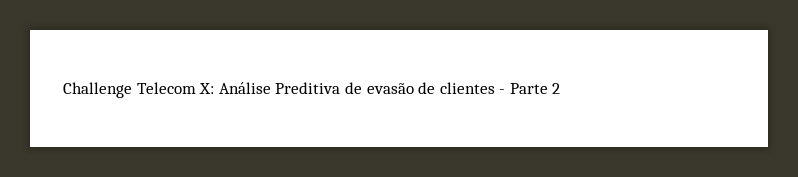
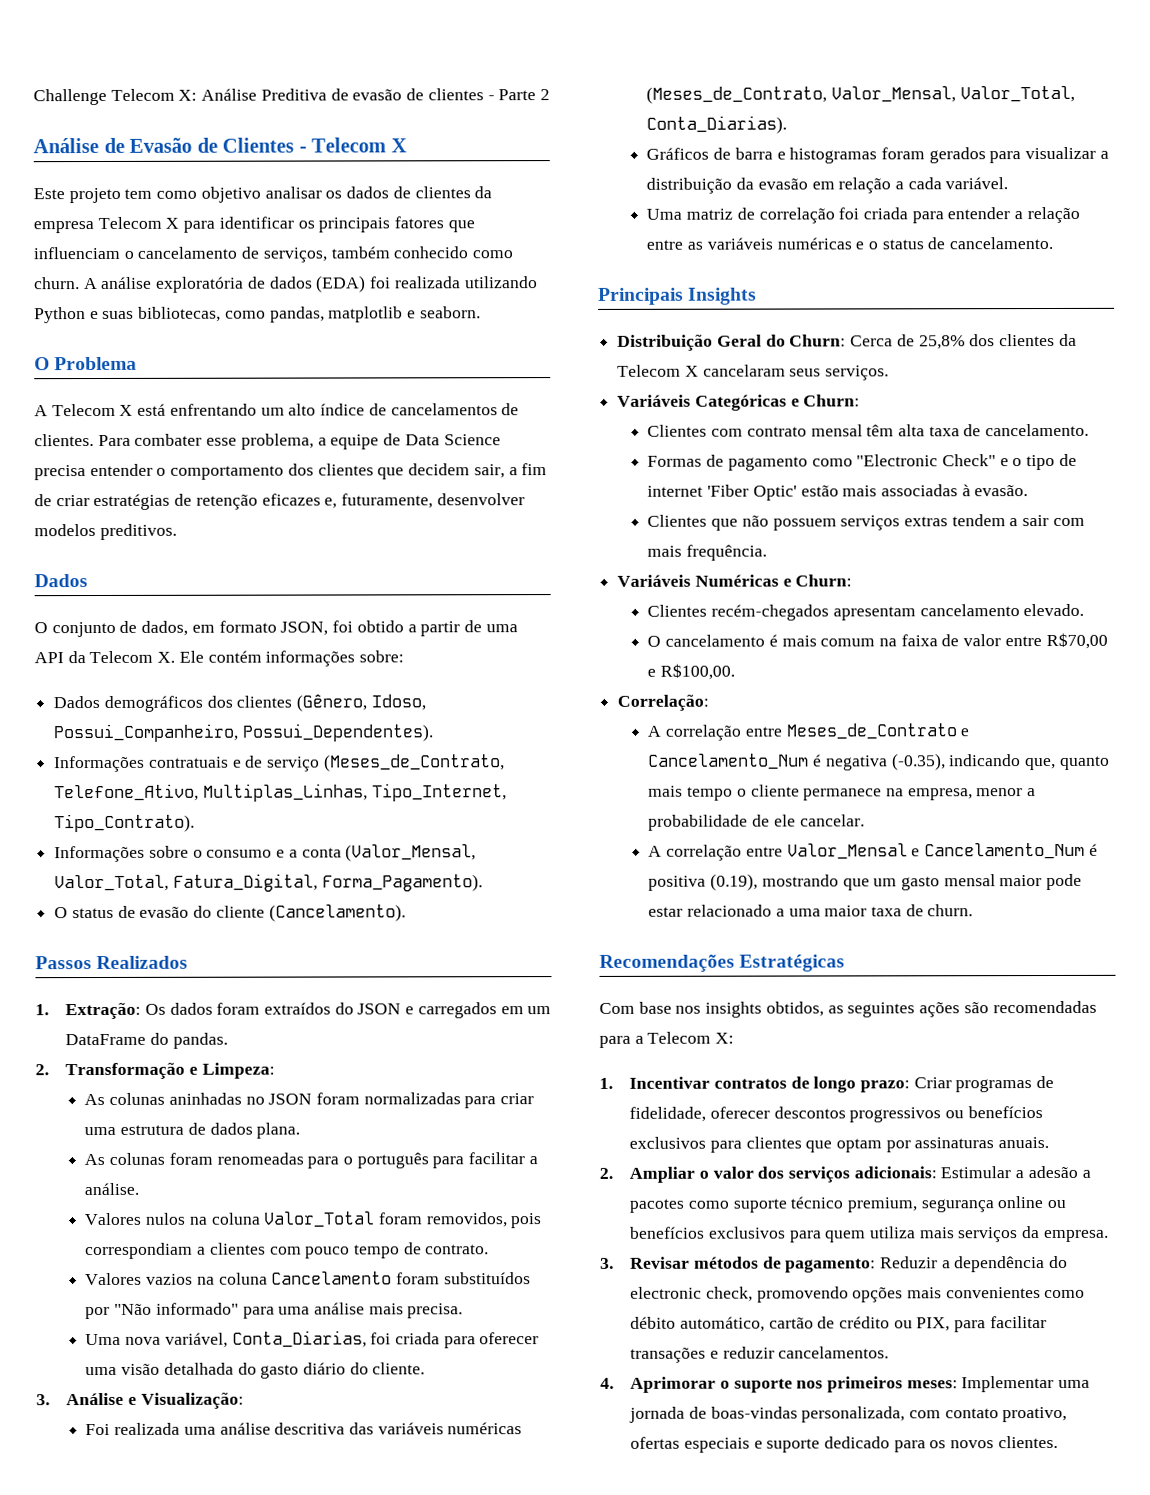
+ Análise de Evasão de Clientes - Telecom X
+ Este projeto tem como objetivo analisar os dados de clientes da empresa Telecom X para identificar os principais fatores que influenciam o cancelamento de serviços, também conhecido como churn. A análise exploratória de dados (EDA) foi realizada utilizando Python e suas bibliotecas, como pandas, matplotlib e seaborn.
+ O Problema
+ A Telecom X está enfrentando um alto índice de cancelamentos de clientes. Para combater esse problema, a equipe de Data Science precisa entender o comportamento dos clientes que decidem sair, a fim de criar estratégias de retenção eficazes e, futuramente, desenvolver modelos preditivos.
+ Dados
+ O conjunto de dados, em formato JSON, foi obtido a partir de uma API da Telecom X. Ele contém informações sobre:
+ Dados demográficos dos clientes (Gênero, Idoso, Possui_Companheiro, Possui_Dependentes).
+ Informações contratuais e de serviço (Meses_de_Contrato, Telefone_Ativo, Multiplas_Linhas, Tipo_Internet, Tipo_Contrato).
+ Informações sobre o consumo e a conta (Valor_Mensal, Valor_Total, Fatura_Digital, Forma_Pagamento).
+ O status de evasão do cliente (Cancelamento).
+ Passos Realizados
+ 1. Extração: Os dados foram extraídos do JSON e carregados em um DataFrame do pandas.
+ 2. Transformação e Limpeza:
+ As colunas aninhadas no JSON foram normalizadas para criar uma estrutura de dados plana.
+ As colunas foram renomeadas para o português para facilitar a análise.
+ Valores nulos na coluna Valor_Total foram removidos, pois correspondiam a clientes com pouco tempo de contrato.
+ Valores vazios na coluna Cancelamento foram substituídos por "Não informado" para uma análise mais precisa.
+ Uma nova variável, Conta_Diarias, foi criada para oferecer uma visão detalhada do gasto diário do cliente.
+ 3. Análise e Visualização:
+ Foi realizada uma análise descritiva das variáveis numéricas (Meses_de_Contrato, Valor_Mensal, Valor_Total, Conta_Diarias).
+ Gráficos de barra e histogramas foram gerados para visualizar a distribuição da evasão em relação a cada variável.
+ Uma matriz de correlação foi criada para entender a relação entre as variáveis numéricas e o status de cancelamento.
+ Principais Insights
+ Distribuição Geral do Churn: Cerca de 25,8% dos clientes da Telecom X cancelaram seus serviços.
+ Variáveis Categóricas e Churn:
+ Clientes com contrato mensal têm alta taxa de cancelamento.
+ Formas de pagamento como "Electronic Check" e o tipo de internet 'Fiber Optic' estão mais associadas à evasão.
+ Clientes que não possuem serviços extras tendem a sair com mais frequência.
+ Variáveis Numéricas e Churn:
+ Clientes recém-chegados apresentam cancelamento elevado.
+ O cancelamento é mais comum na faixa de valor entre R$70,00 e R$100,00.
+ Correlação:
+ A correlação entre Meses_de_Contrato e Cancelamento_Num é negativa (-0.35), indicando que, quanto mais tempo o cliente permanece na empresa, menor a probabilidade de ele cancelar.
+ A correlação entre Valor_Mensal e Cancelamento_Num é positiva (0.19), mostrando que um gasto mensal maior pode estar relacionado a uma maior taxa de churn.
+ Recomendações Estratégicas
+ Com base nos insights obtidos, as seguintes ações são recomendadas para a Telecom X:
+ 1. Incentivar contratos de longo prazo: Criar programas de fidelidade, oferecer descontos progressivos ou benefícios exclusivos para clientes que optam por assinaturas anuais.
+ 2. Ampliar o valor dos serviços adicionais: Estimular a adesão a pacotes como suporte técnico premium, segurança online ou benefícios exclusivos para quem utiliza mais serviços da empresa.
+ 3. Revisar métodos de pagamento: Reduzir a dependência do electronic check, promovendo opções mais convenientes como débito automático, cartão de crédito ou PIX, para facilitar transações e reduzir cancelamentos.
+ 4. Aprimorar o suporte nos primeiros meses: Implementar uma jornada de boas-vindas personalizada, com contato proativo, ofertas especiais e suporte dedicado para os novos clientes.

